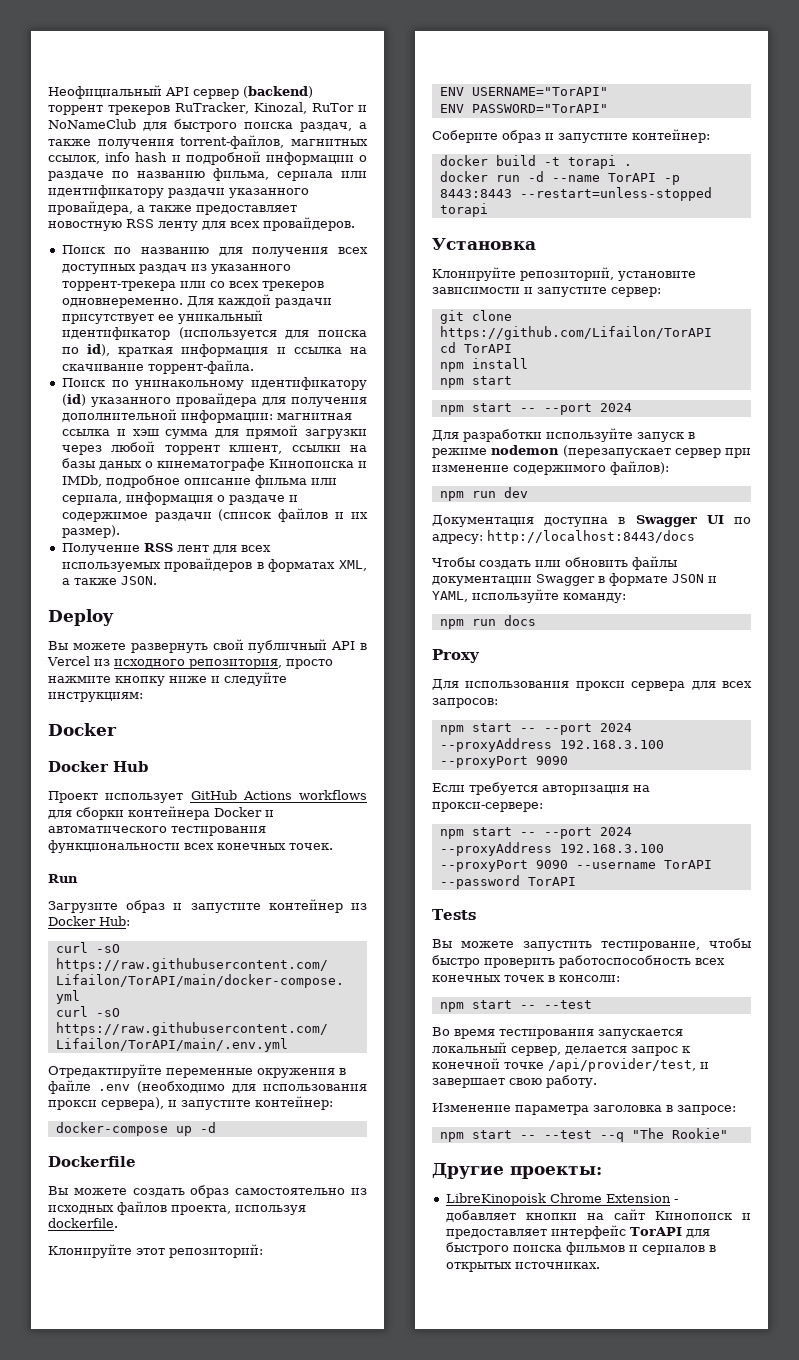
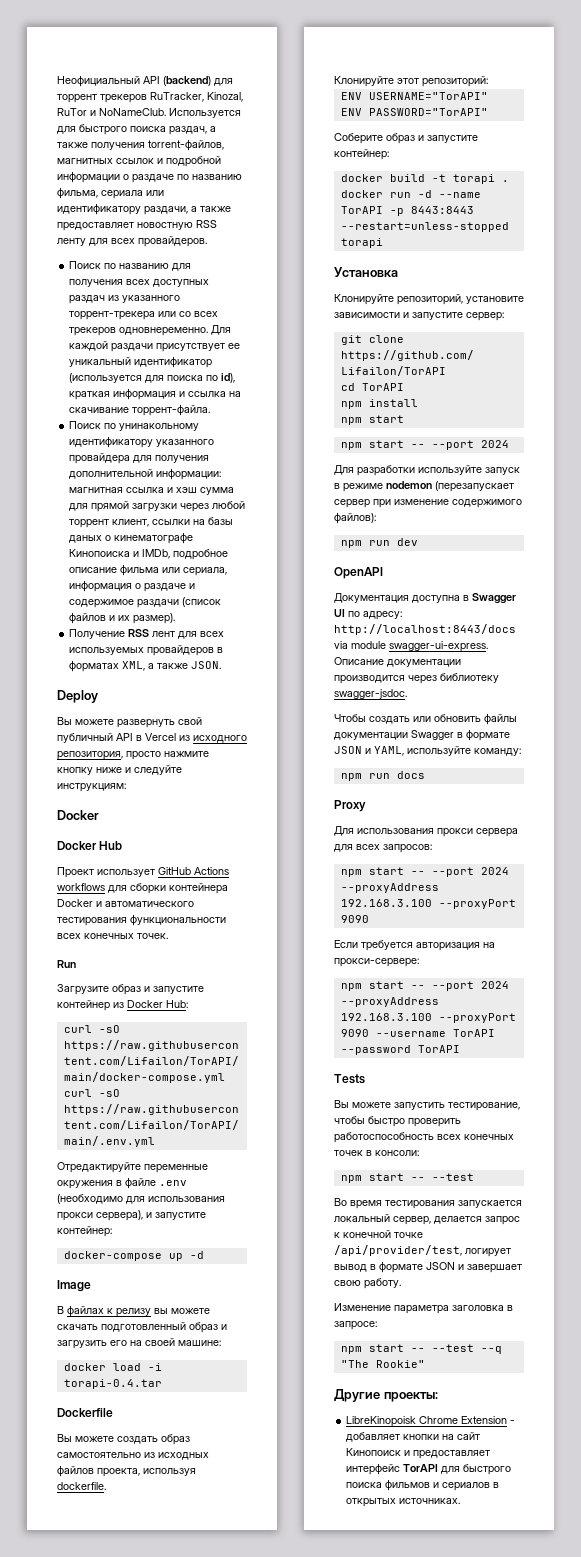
- Неофициальный API сервер (backend) торрент трекеров RuTracker, Kinozal, RuTor и NoNameClub для быстрого поиска раздач, а также получения torrent-файлов, магнитных ссылок, info hash и подробной информации о раздаче по названию фильма, сериала или идентификатору раздачи указанного провайдера, а также предоставляет новостную RSS ленту для всех провайдеров.
+ Неофициальный API (backend) для торрент трекеров RuTracker, Kinozal, RuTor и NoNameClub. Используется для быстрого поиска раздач, а также получения torrent-файлов, магнитных ссылок и подробной информации о раздаче по названию фильма, сериала или идентификатору раздачи, а также предоставляет новостную RSS ленту для всех провайдеров.
- Поиск по унинакольному идентификатору (id) указанного провайдера для получения дополнительной информации: магнитная ссылка и хэш сумма для прямой загрузки через любой торрент клиент, ссылки на базы даных о кинематографе Кинопоиска и IMDb, подробное описание фильма или сериала, информация о раздаче и содержимое раздачи (список файлов и их размер).
+ Поиск по унинакольному идентификатору указанного провайдера для получения дополнительной информации: магнитная ссылка и хэш сумма для прямой загрузки через любой торрент клиент, ссылки на базы даных о кинематографе Кинопоиска и IMDb, подробное описание фильма или сериала, информация о раздаче и содержимое раздачи (список файлов и их размер).
+ Image
+ В файлах к релизу вы можете скачать подготовленный образ и загрузить его на своей машине:
+ docker load -i torapi-0.4.tar
+ OpenAPI
- Документация доступна в Swagger UI по адресу: http://localhost:8443/docs
+ Документация доступна в Swagger UI по адресу: http://localhost:8443/docs via module swagger-ui-express. Описание документации производится через библиотеку swagger-jsdoc.
- Во время тестирования запускается локальный сервер, делается запрос к конечной точке /api/provider/test, и завершает свою работу.
+ Во время тестирования запускается локальный сервер, делается запрос к конечной точке /api/provider/test, логирует вывод в формате JSON и завершает свою работу.

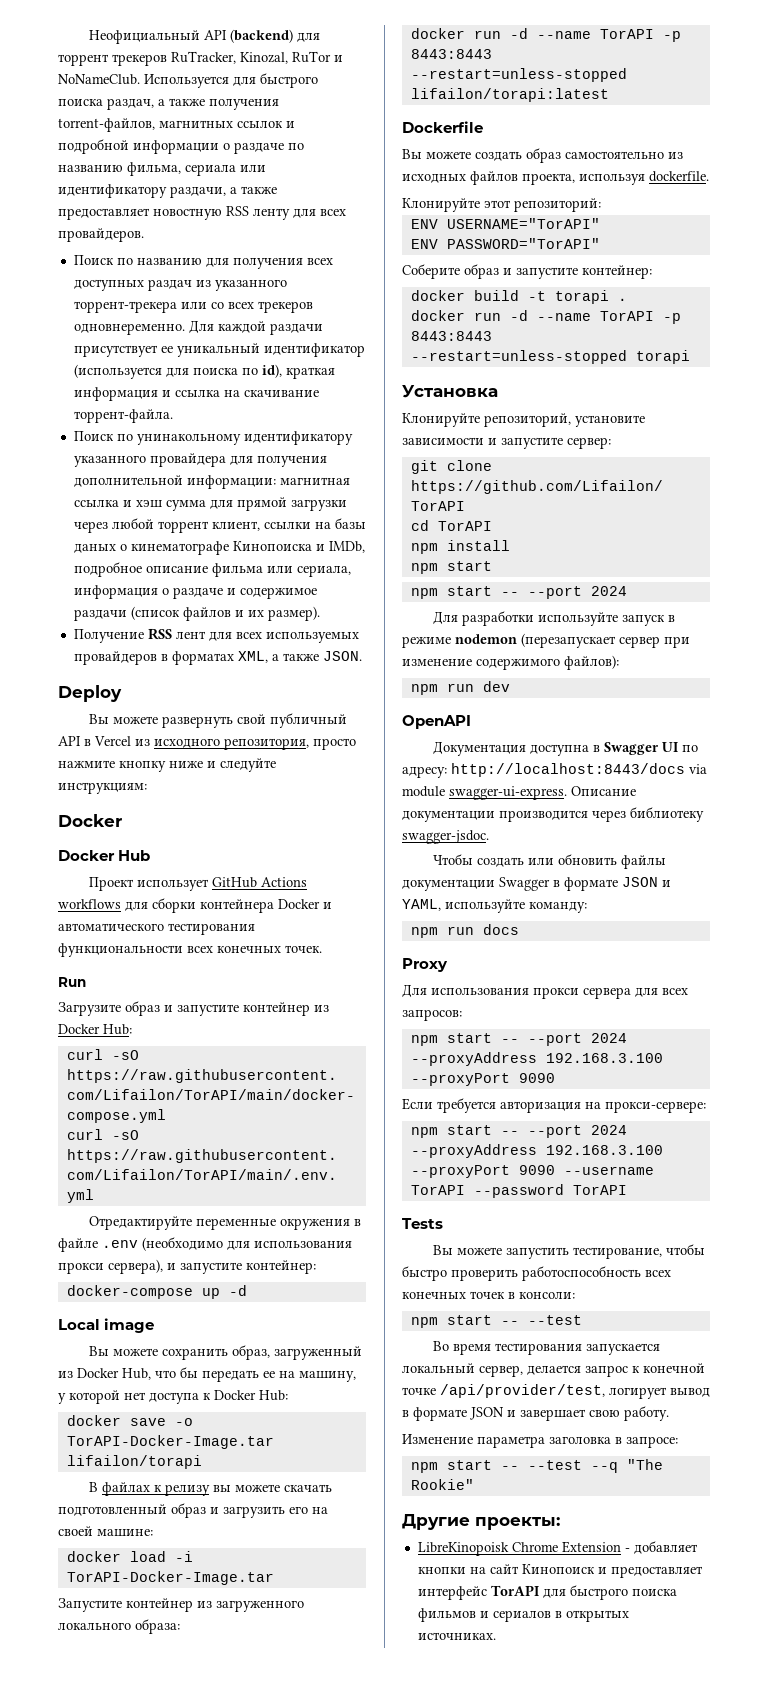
- Image
+ Local image
+ Вы можете сохранить образ, загруженный из Docker Hub, что бы передать ее на машину, у которой нет доступа к Docker Hub:
+ docker save -o TorAPI-Docker-Image.tar lifailon/torapi
- docker load -i torapi-0.4.tar
+ docker load -i TorAPI-Docker-Image.tar
+ Запустите контейнер из загруженного локального образа:
+ docker run -d --name TorAPI -p 8443:8443 --restart=unless-stopped lifailon/torapi:latest

